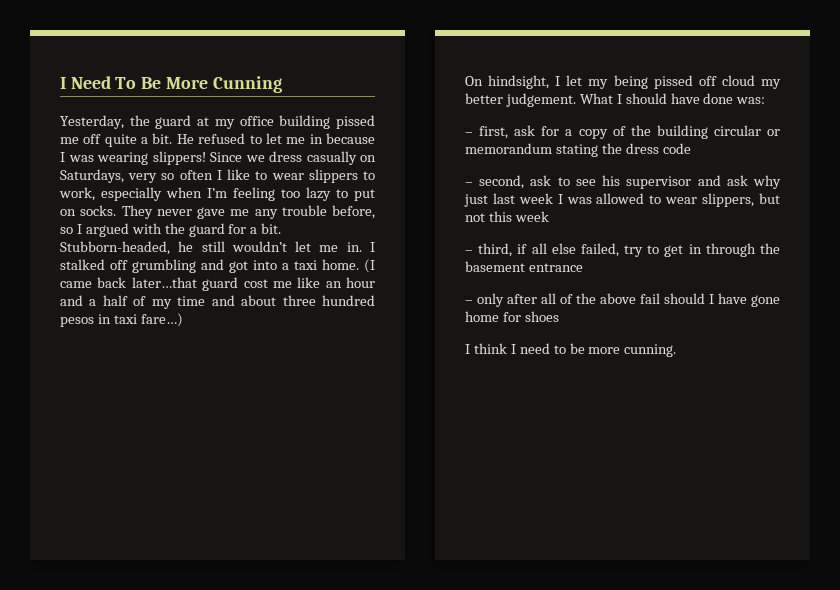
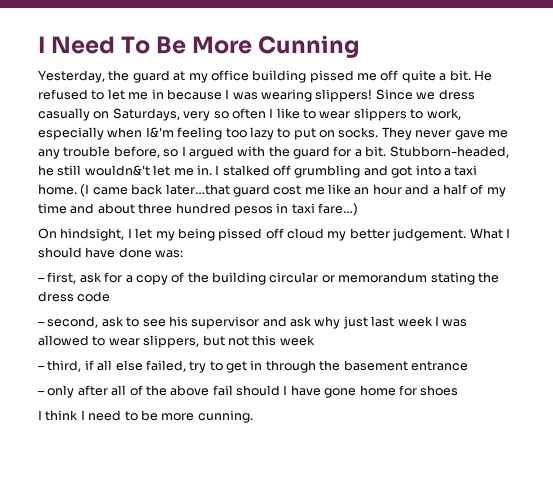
- Since we dress casually on Saturdays, very so often I like to wear slippers to work, especially when I’m feeling too lazy to put on socks.
+ Since we dress casually on Saturdays, very so often I like to wear slippers to work, especially when I&'m feeling too lazy to put on socks.
- Stubborn-headed, he still wouldn’t let me in.
+ Stubborn-headed, he still wouldn&'t let me in.

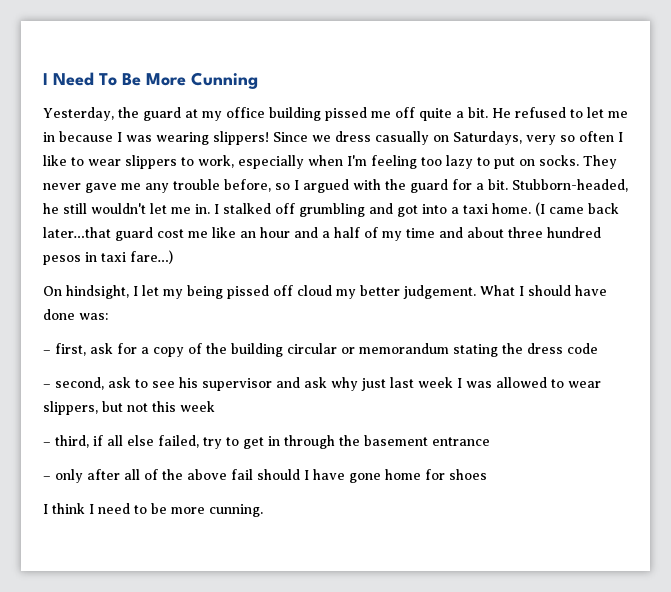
- Since we dress casually on Saturdays, very so often I like to wear slippers to work, especially when I&'m feeling too lazy to put on socks.
+ Since we dress casually on Saturdays, very so often I like to wear slippers to work, especially when I'm feeling too lazy to put on socks.
- Stubborn-headed, he still wouldn&'t let me in.
+ Stubborn-headed, he still wouldn't let me in.

